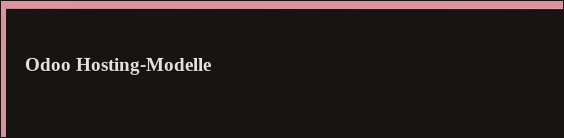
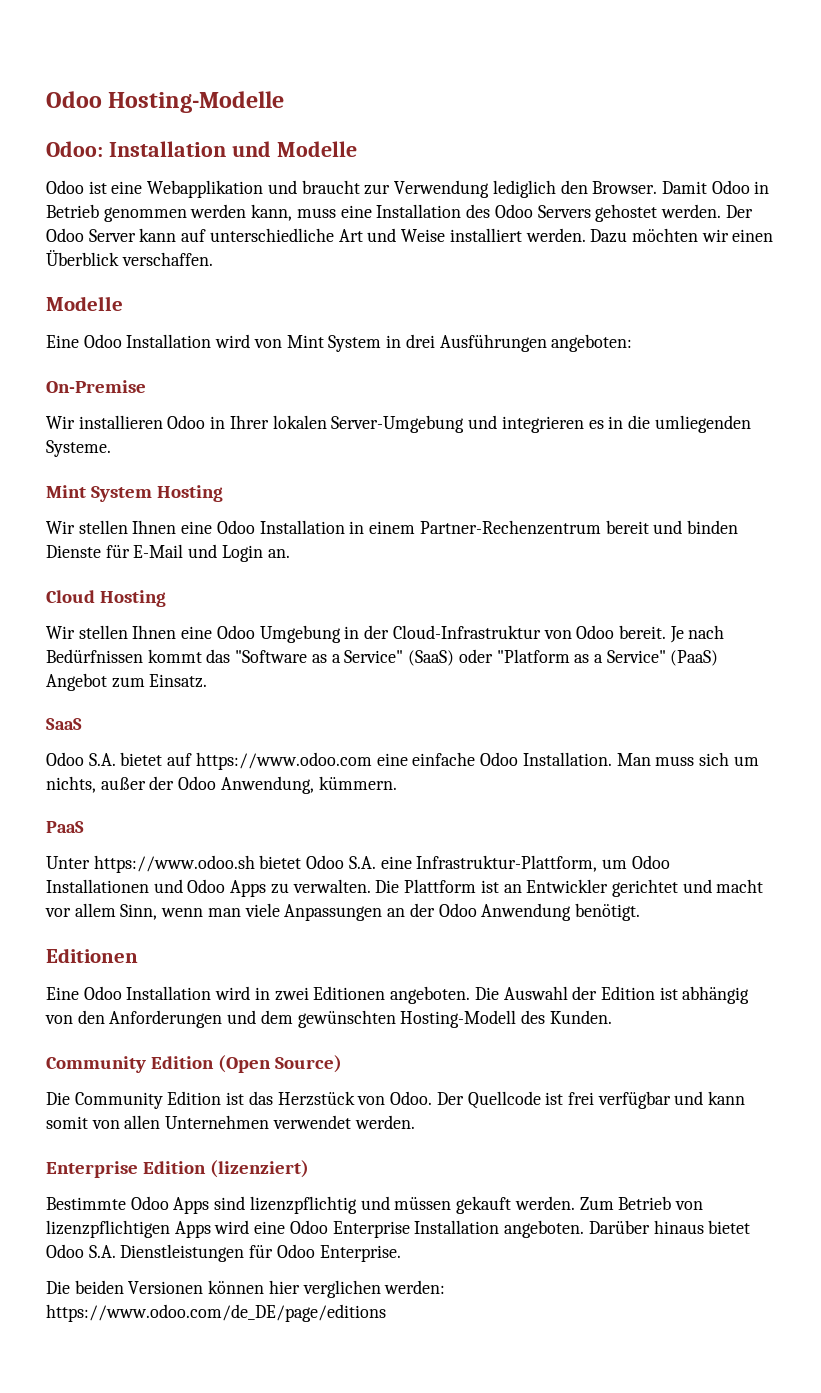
+ Odoo: Installation und Modelle
+ Odoo ist eine Webapplikation und braucht zur Verwendung lediglich den Browser. Damit Odoo in Betrieb genommen werden kann, muss eine Installation des Odoo Servers gehostet werden. Der Odoo Server kann auf unterschiedliche Art und Weise installiert werden. Dazu möchten wir einen Überblick verschaffen.
+ Modelle
+ Eine Odoo Installation wird von Mint System in drei Ausführungen angeboten:
+ On-Premise
+ Wir installieren Odoo in Ihrer lokalen Server-Umgebung und integrieren es in die umliegenden Systeme.
+ Mint System Hosting
+ Wir stellen Ihnen eine Odoo Installation in einem Partner-Rechenzentrum bereit und binden Dienste für E-Mail und Login an.
+ Cloud Hosting
+ Wir stellen Ihnen eine Odoo Umgebung in der Cloud-Infrastruktur von Odoo bereit. Je nach Bedürfnissen kommt das "Software as a Service" (SaaS) oder "Platform as a Service" (PaaS) Angebot zum Einsatz.
+ SaaS
+ Odoo S.A. bietet auf https://www.odoo.com eine einfache Odoo Installation. Man muss sich um nichts, außer der Odoo Anwendung, kümmern.
+ PaaS
+ Unter https://www.odoo.sh bietet Odoo S.A. eine Infrastruktur-Plattform, um Odoo Installationen und Odoo Apps zu verwalten. Die Plattform ist an Entwickler gerichtet und macht vor allem Sinn, wenn man viele Anpassungen an der Odoo Anwendung benötigt.
+ Editionen
+ Eine Odoo Installation wird in zwei Editionen angeboten. Die Auswahl der Edition ist abhängig von den Anforderungen und dem gewünschten Hosting-Modell des Kunden.
+ Community Edition (Open Source)
+ Die Community Edition ist das Herzstück von Odoo. Der Quellcode ist frei verfügbar und kann somit von allen Unternehmen verwendet werden.
+ Enterprise Edition (lizenziert)
+ Bestimmte Odoo Apps sind lizenzpflichtig und müssen gekauft werden. Zum Betrieb von lizenzpflichtigen Apps wird eine Odoo Enterprise Installation angeboten. Darüber hinaus bietet Odoo S.A. Dienstleistungen für Odoo Enterprise.
+ Die beiden Versionen können hier verglichen werden: https://www.odoo.com/de_DE/page/editions

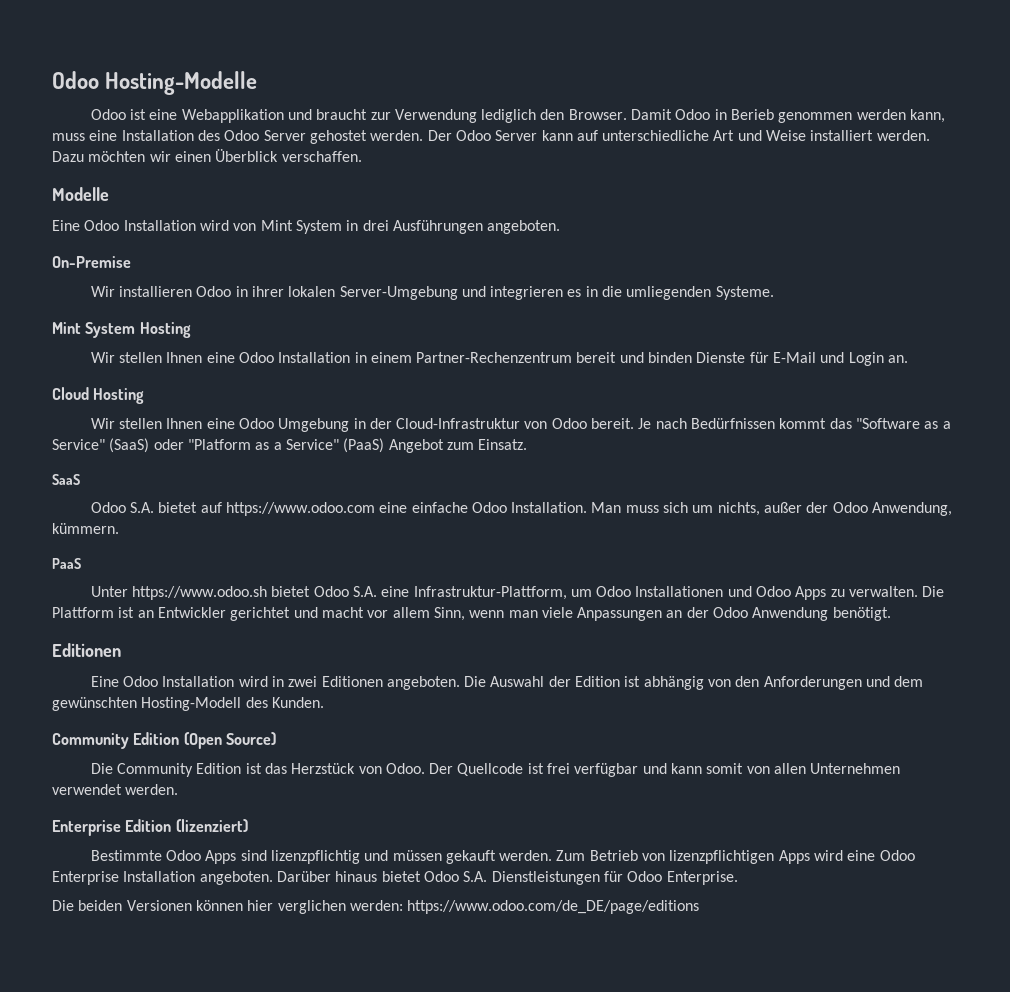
- Odoo: Installation und Modelle
- Damit Odoo in Betrieb genommen werden kann, muss eine Installation des Odoo Servers gehostet werden.
+ Damit Odoo in Berieb genommen werden kann, muss eine Installation des Odoo Server gehostet werden.
- Eine Odoo Installation wird von Mint System in drei Ausführungen angeboten:
+ Eine Odoo Installation wird von Mint System in drei Ausführungen angeboten.
- Wir installieren Odoo in Ihrer lokalen Server-Umgebung und integrieren es in die umliegenden Systeme.
+ Wir installieren Odoo in ihrer lokalen Server-Umgebung und integrieren es in die umliegenden Systeme.

